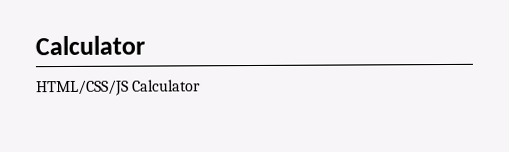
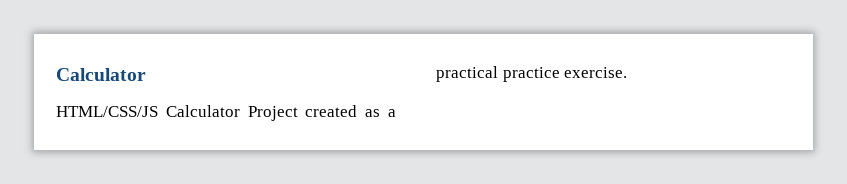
- HTML/CSS/JS Calculator
+ HTML/CSS/JS Calculator Project created as a practical practice exercise.

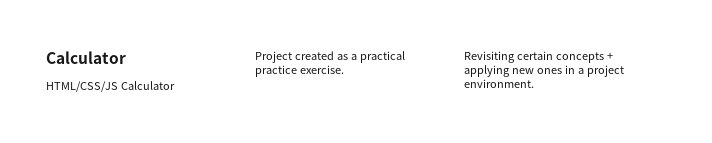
- HTML/CSS/JS Calculator Project created as a practical practice exercise.
+ HTML/CSS/JS Calculator
+ Project created as a practical practice exercise.
+ Revisiting certain concepts + applying new ones in a project environment.

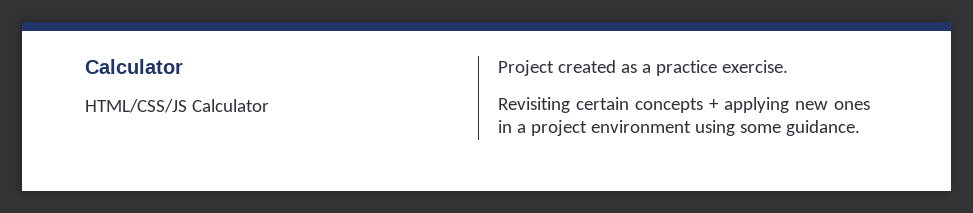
- Project created as a practical practice exercise.
+ Project created as a practice exercise.
- Revisiting certain concepts + applying new ones in a project environment.
+ Revisiting certain concepts + applying new ones in a project environment using some guidance.

